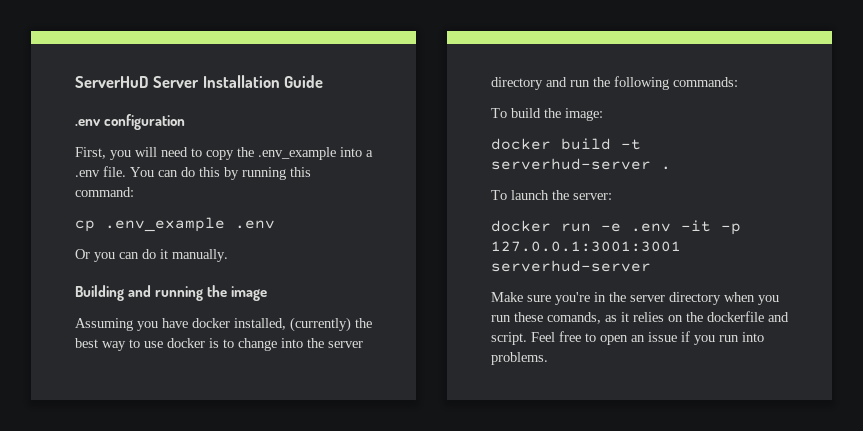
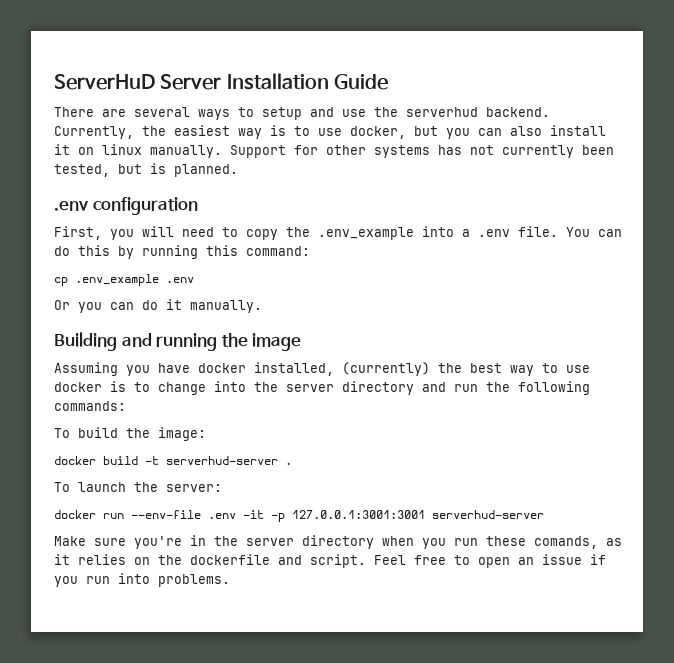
+ There are several ways to setup and use the serverhud backend. Currently, the easiest way is to use docker, but you can also install it on linux manually. Support for other systems has not currently been tested, but is planned.
- docker run -e .env -it -p 127.0.0.1:3001:3001 serverhud-server
+ docker run --env-file .env -it -p 127.0.0.1:3001:3001 serverhud-server

